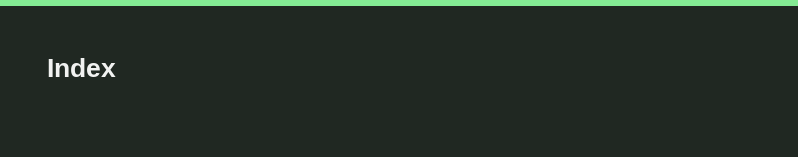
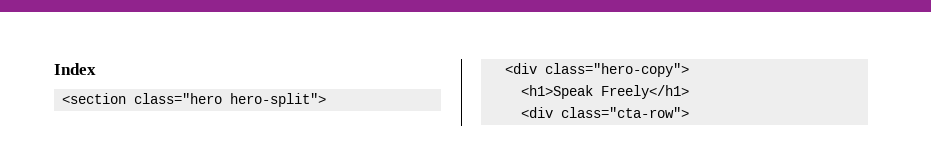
+ <section class="hero hero-split">
+ <div class="hero-copy">
+ <h1>Speak Freely</h1>
+ <div class="cta-row">

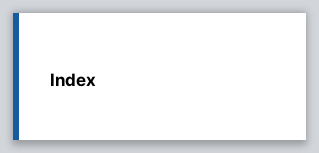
- <section class="hero hero-split">
- <div class="hero-copy">
- <h1>Speak Freely</h1>
- <div class="cta-row">

